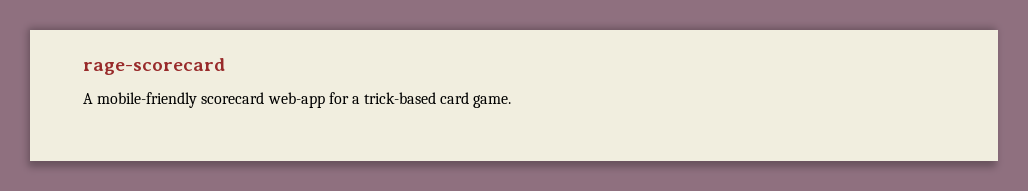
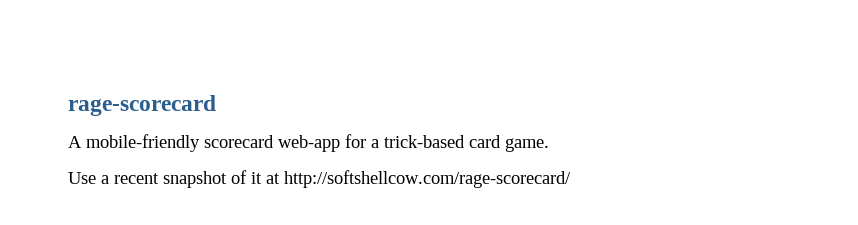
+ Use a recent snapshot of it at http://softshellcow.com/rage-scorecard/

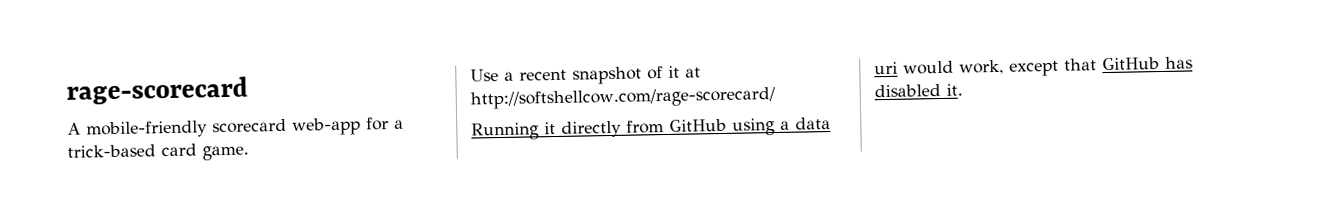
+ Running it directly from GitHub using a data uri would work, except that GitHub has disabled it.

